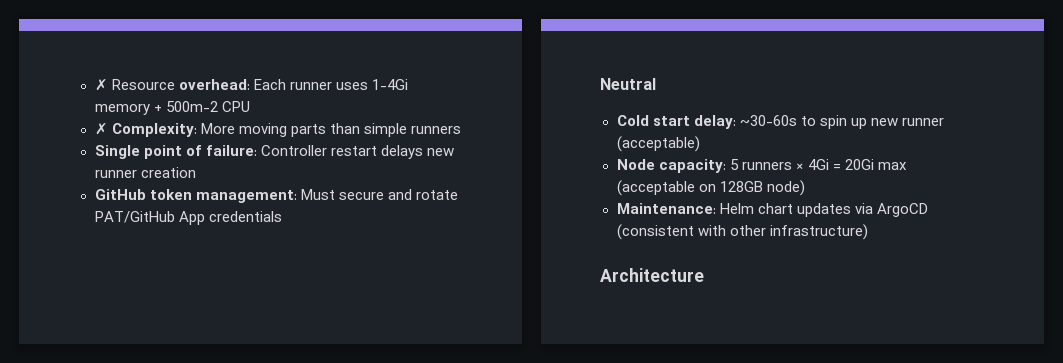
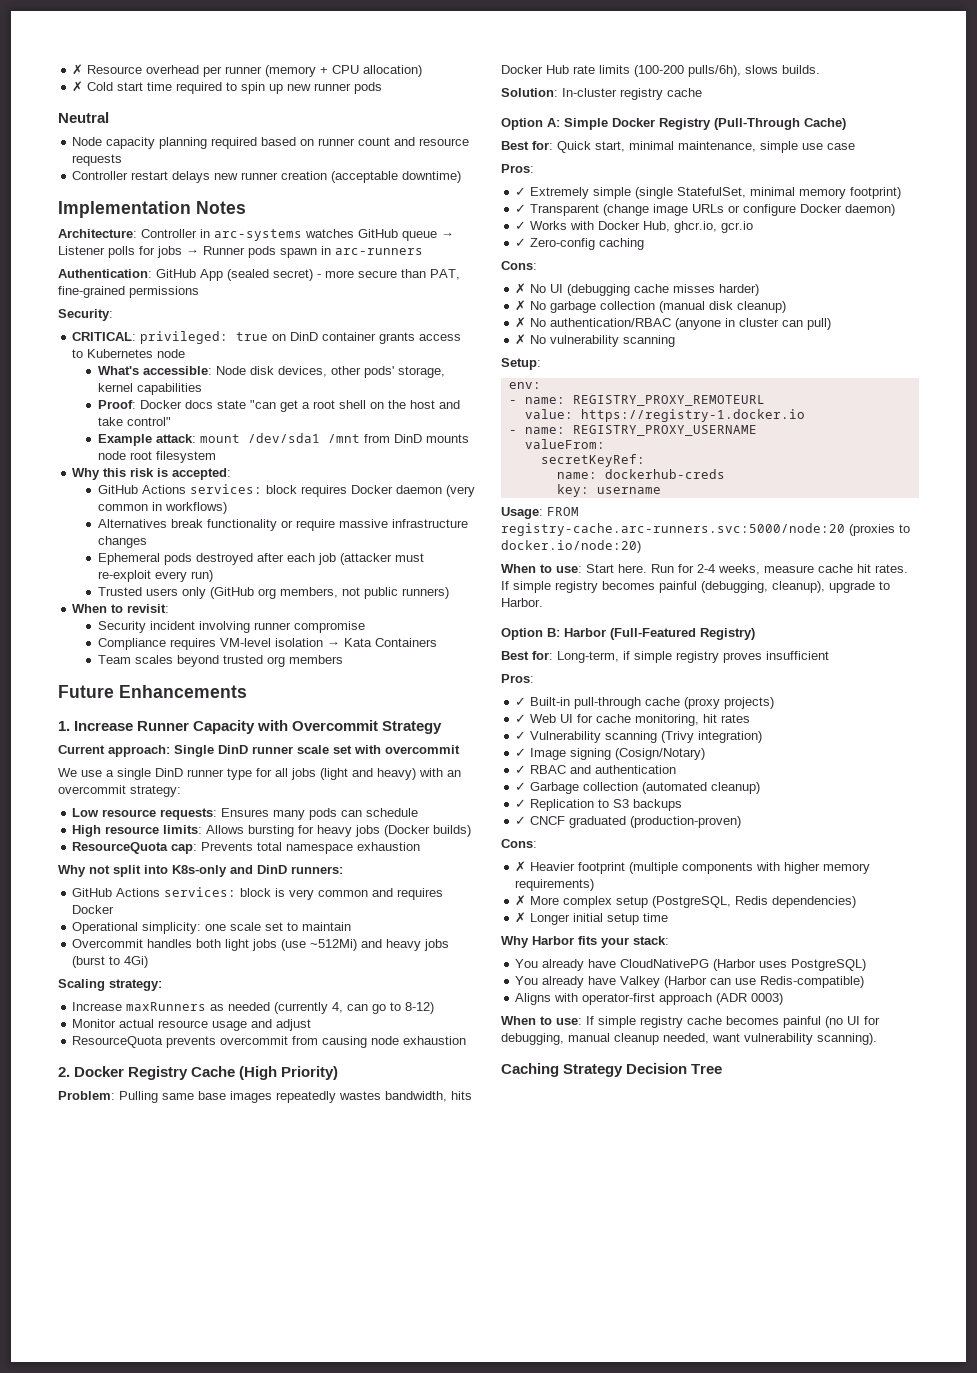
- ✗ Resource overhead: Each runner uses 1-4Gi memory + 500m-2 CPU
- ✗ Complexity: More moving parts than simple runners
- Single point of failure: Controller restart delays new runner creation
- GitHub token management: Must secure and rotate PAT/GitHub App credentials
+ ✗ Resource overhead per runner (memory + CPU allocation)
+ ✗ Cold start time required to spin up new runner pods
  Neutral
- Cold start delay: ~30-60s to spin up new runner (acceptable)
- Node capacity: 5 runners × 4Gi = 20Gi max (acceptable on 128GB node)
- Maintenance: Helm chart updates via ArgoCD (consistent with other infrastructure)
- Architecture
+ Node capacity planning required based on runner count and resource requests
+ Controller restart delays new runner creation (acceptable downtime)
+ Implementation Notes
+ Architecture: Controller in arc-systems watches GitHub queue → Listener polls for jobs → Runner pods spawn in arc-runners
+ Authentication: GitHub App (sealed secret) - more secure than PAT, fine-grained permissions
+ Security:
+ CRITICAL: privileged: true on DinD container grants access to Kubernetes node
+ What's accessible: Node disk devices, other pods' storage, kernel capabilities
+ Proof: Docker docs state "can get a root shell on the host and take control"
+ Example attack: mount /dev/sda1 /mnt from DinD mounts node root filesystem
+ Why this risk is accepted:
+ GitHub Actions services: block requires Docker daemon (very common in workflows)
+ Alternatives break functionality or require massive infrastructure changes
+ Ephemeral pods destroyed after each job (attacker must re-exploit every run)
+ Trusted users only (GitHub org members, not public runners)
+ When to revisit:
+ Security incident involving runner compromise
+ Compliance requires VM-level isolation → Kata Containers
+ Team scales beyond trusted org members
+ Future Enhancements
+ 1. Increase Runner Capacity with Overcommit Strategy
+ Current approach: Single DinD runner scale set with overcommit
+ We use a single DinD runner type for all jobs (light and heavy) with an overcommit strategy:
+ Low resource requests: Ensures many pods can schedule
+ High resource limits: Allows bursting for heavy jobs (Docker builds)
+ ResourceQuota cap: Prevents total namespace exhaustion
+ Why not split into K8s-only and DinD runners:
+ GitHub Actions services: block is very common and requires Docker
+ Operational simplicity: one scale set to maintain
+ Overcommit handles both light jobs (use ~512Mi) and heavy jobs (burst to 4Gi)
+ Scaling strategy:
+ Increase maxRunners as needed (currently 4, can go to 8-12)
+ Monitor actual resource usage and adjust
+ ResourceQuota prevents overcommit from causing node exhaustion
+ 2. Docker Registry Cache (High Priority)
+ Problem: Pulling same base images repeatedly wastes bandwidth, hits Docker Hub rate limits (100-200 pulls/6h), slows builds.
+ Solution: In-cluster registry cache
+ Option A: Simple Docker Registry (Pull-Through Cache)
+ Best for: Quick start, minimal maintenance, simple use case
+ Pros:
+ ✓ Extremely simple (single StatefulSet, minimal memory footprint)
+ ✓ Transparent (change image URLs or configure Docker daemon)
+ ✓ Works with Docker Hub, ghcr.io, gcr.io
+ ✓ Zero-config caching
+ Cons:
+ ✗ No UI (debugging cache misses harder)
+ ✗ No garbage collection (manual disk cleanup)
+ ✗ No authentication/RBAC (anyone in cluster can pull)
+ ✗ No vulnerability scanning
+ Setup:
+ env:
+ - name: REGISTRY_PROXY_REMOTEURL
+ value: https://registry-1.docker.io
+ - name: REGISTRY_PROXY_USERNAME
+ valueFrom:
+ secretKeyRef:
+ name: dockerhub-creds
+ key: username
+ Usage: FROM registry-cache.arc-runners.svc:5000/node:20 (proxies to docker.io/node:20)
+ When to use: Start here. Run for 2-4 weeks, measure cache hit rates. If simple registry becomes painful (debugging, cleanup), upgrade to Harbor.
+ Option B: Harbor (Full-Featured Registry)
+ Best for: Long-term, if simple registry proves insufficient
+ Pros:
+ ✓ Built-in pull-through cache (proxy projects)
+ ✓ Web UI for cache monitoring, hit rates
+ ✓ Vulnerability scanning (Trivy integration)
+ ✓ Image signing (Cosign/Notary)
+ ✓ RBAC and authentication
+ ✓ Garbage collection (automated cleanup)
+ ✓ Replication to S3 backups
+ ✓ CNCF graduated (production-proven)
+ Cons:
+ ✗ Heavier footprint (multiple components with higher memory requirements)
+ ✗ More complex setup (PostgreSQL, Redis dependencies)
+ ✗ Longer initial setup time
+ Why Harbor fits your stack:
+ You already have CloudNativePG (Harbor uses PostgreSQL)
+ You already have Valkey (Harbor can use Redis-compatible)
+ Aligns with operator-first approach (ADR 0003)
+ When to use: If simple registry cache becomes painful (no UI for debugging, manual cleanup needed, want vulnerability scanning).
+ Caching Strategy Decision Tree

